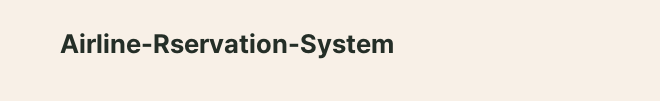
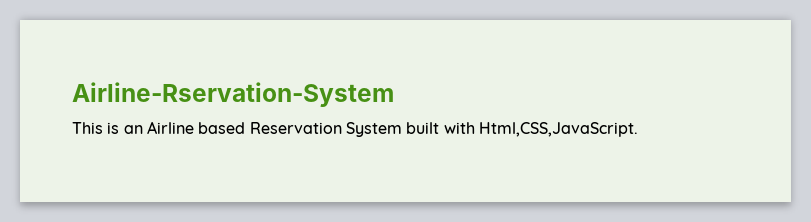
+ This is an Airline based Reservation System built with Html,CSS,JavaScript.

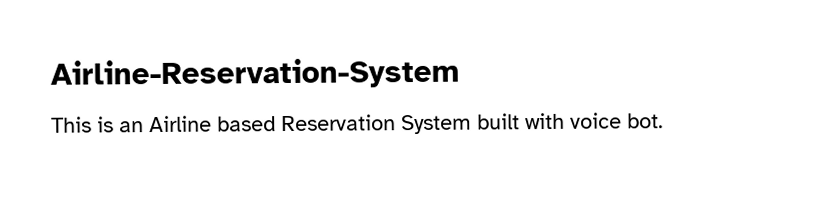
- Airline-Rservation-System
+ Airline-Reservation-System
- This is an Airline based Reservation System built with Html,CSS,JavaScript.
+ This is an Airline based Reservation System built with voice bot.

